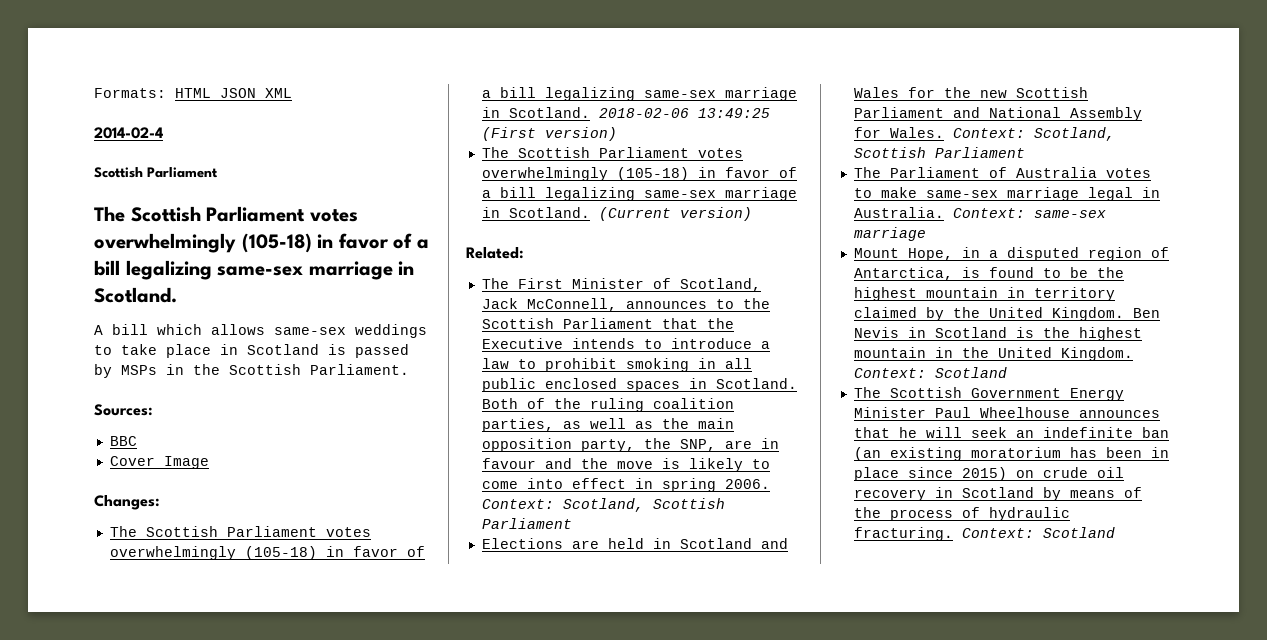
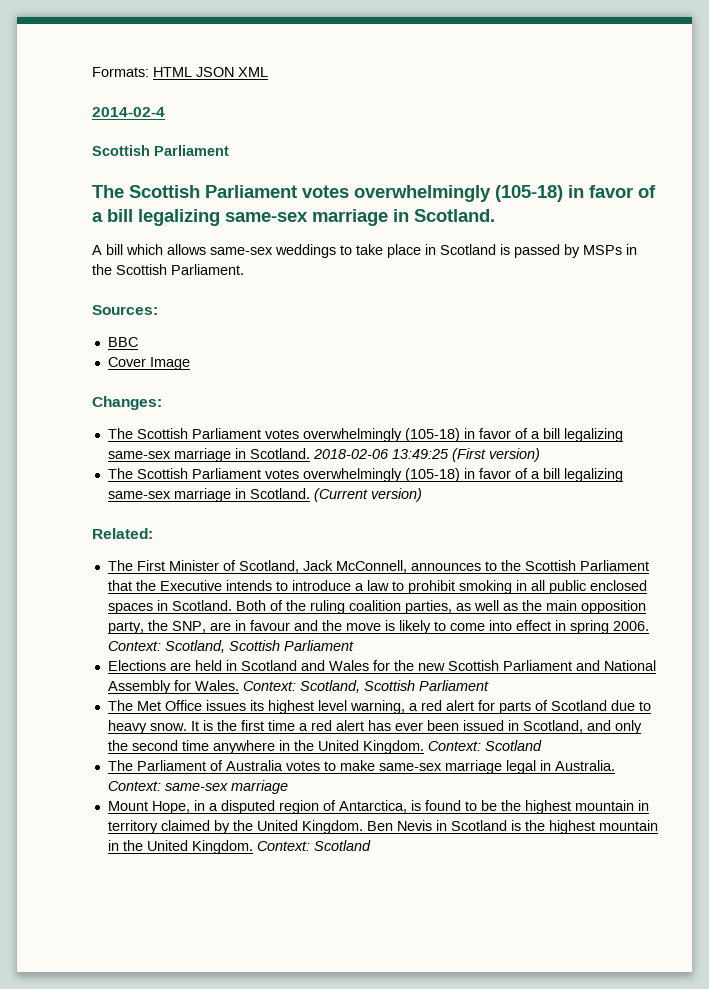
+ The Met Office issues its highest level warning, a red alert for parts of Scotland due to heavy snow. It is the first time a red alert has ever been issued in Scotland, and only the second time anywhere in the United Kingdom. Context: Scotland
- The Scottish Government Energy Minister Paul Wheelhouse announces that he will seek an indefinite ban (an existing moratorium has been in place since 2015) on crude oil recovery in Scotland by means of the process of hydraulic fracturing. Context: Scotland

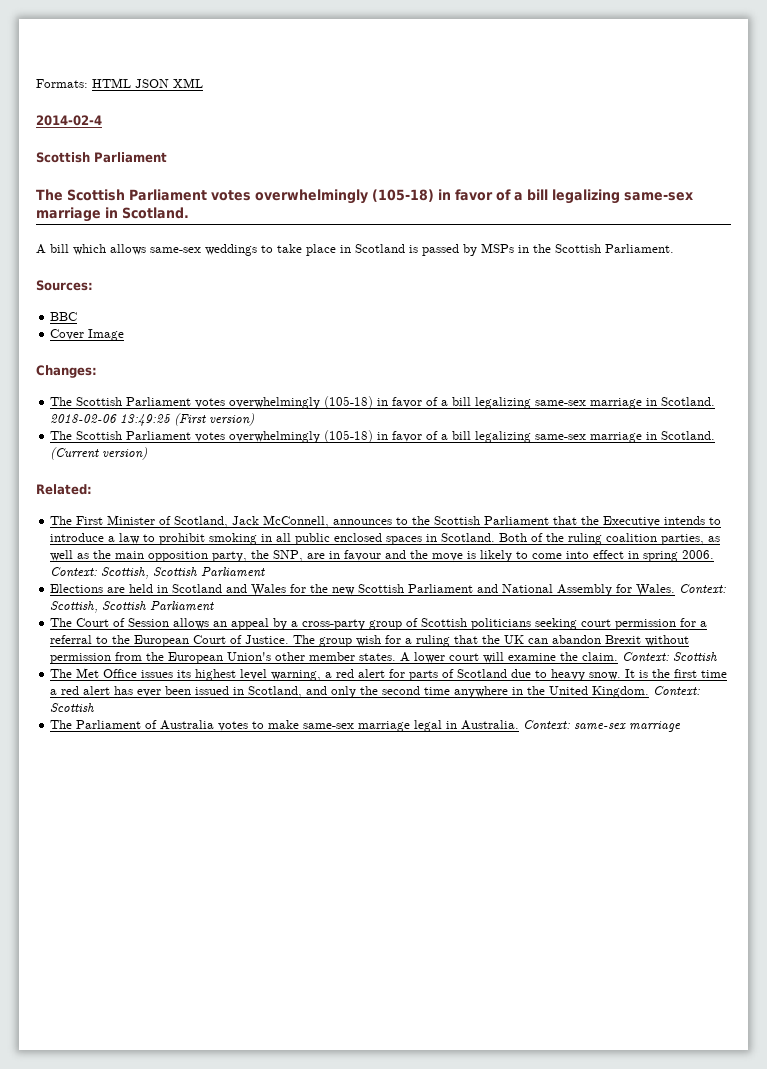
- Both of the ruling coalition parties, as well as the main opposition party, the SNP, are in favour and the move is likely to come into effect in spring 2006. Context: Scotland, Scottish Parliament
+ Both of the ruling coalition parties, as well as the main opposition party, the SNP, are in favour and the move is likely to come into effect in spring 2006. Context: Scottish, Scottish Parliament
- Elections are held in Scotland and Wales for the new Scottish Parliament and National Assembly for Wales. Context: Scotland, Scottish Parliament
+ Elections are held in Scotland and Wales for the new Scottish Parliament and National Assembly for Wales. Context: Scottish, Scottish Parliament
+ The Court of Session allows an appeal by a cross-party group of Scottish politicians seeking court permission for a referral to the European Court of Justice. The group wish for a ruling that the UK can abandon Brexit without permission from the European Union's other member states. A lower court will examine the claim. Context: Scottish
- It is the first time a red alert has ever been issued in Scotland, and only the second time anywhere in the United Kingdom. Context: Scotland
+ It is the first time a red alert has ever been issued in Scotland, and only the second time anywhere in the United Kingdom. Context: Scottish
- Mount Hope, in a disputed region of Antarctica, is found to be the highest mountain in territory claimed by the United Kingdom. Ben Nevis in Scotland is the highest mountain in the United Kingdom. Context: Scotland

